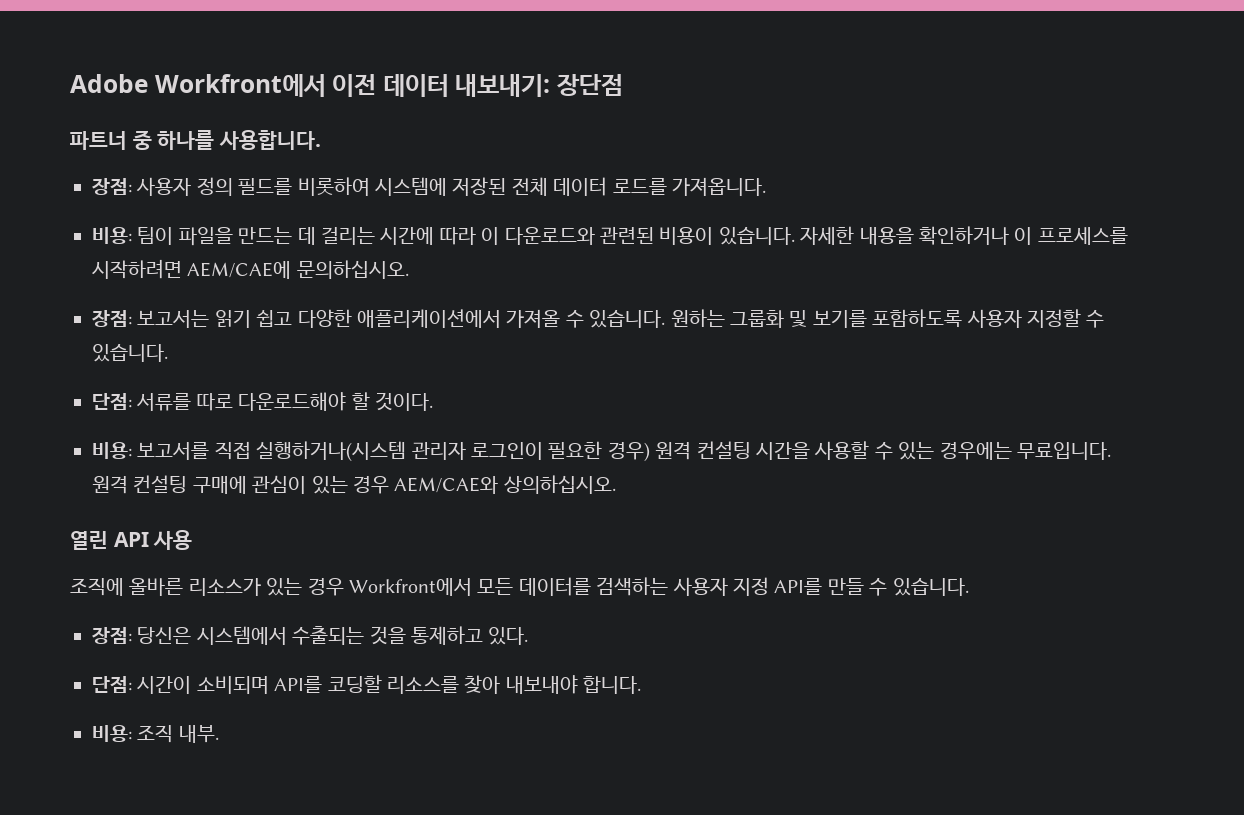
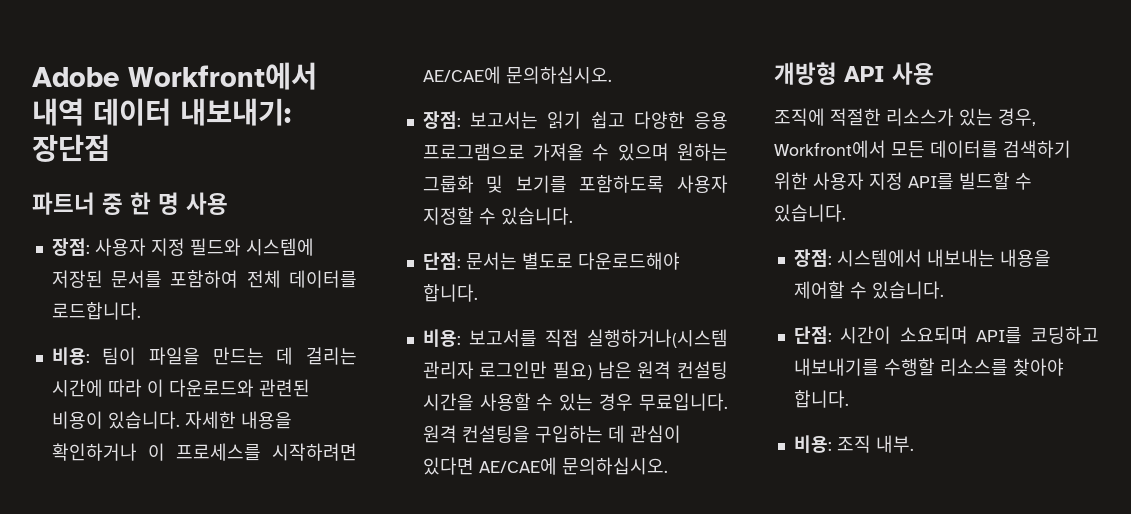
- Adobe Workfront에서 이전 데이터 내보내기: 장단점
+ Adobe Workfront에서 내역 데이터 내보내기: 장단점
- 파트너 중 하나를 사용합니다.
+ 파트너 중 한 명 사용
- 장점: 사용자 정의 필드를 비롯하여 시스템에 저장된 전체 데이터 로드를 가져옵니다.
+ 장점: 사용자 지정 필드와 시스템에 저장된 문서를 포함하여 전체 데이터를 로드합니다.
- 자세한 내용을 확인하거나 이 프로세스를 시작하려면 AEM/CAE에 문의하십시오.
+ 자세한 내용을 확인하거나 이 프로세스를 시작하려면 AE/CAE에 문의하십시오.
- 장점: 보고서는 읽기 쉽고 다양한 애플리케이션에서 가져올 수 있습니다. 원하는 그룹화 및 보기를 포함하도록 사용자 지정할 수 있습니다.
+ 장점: 보고서는 읽기 쉽고 다양한 응용 프로그램으로 가져올 수 있으며 원하는 그룹화 및 보기를 포함하도록 사용자 지정할 수 있습니다.
- 단점: 서류를 따로 다운로드해야 할 것이다.
+ 단점: 문서는 별도로 다운로드해야 합니다.
- 비용: 보고서를 직접 실행하거나(시스템 관리자 로그인이 필요한 경우) 원격 컨설팅 시간을 사용할 수 있는 경우에는 무료입니다.
+ 비용: 보고서를 직접 실행하거나(시스템 관리자 로그인만 필요) 남은 원격 컨설팅 시간을 사용할 수 있는 경우 무료입니다.
- 원격 컨설팅 구매에 관심이 있는 경우 AEM/CAE와 상의하십시오.
- 열린 API 사용
+ 원격 컨설팅을 구입하는 데 관심이 있다면 AE/CAE에 문의하십시오.
+ 개방형 API 사용
- 조직에 올바른 리소스가 있는 경우 Workfront에서 모든 데이터를 검색하는 사용자 지정 API를 만들 수 있습니다.
+ 조직에 적절한 리소스가 있는 경우, Workfront에서 모든 데이터를 검색하기 위한 사용자 지정 API를 빌드할 수 있습니다.
- 장점: 당신은 시스템에서 수출되는 것을 통제하고 있다.
- 단점: 시간이 소비되며 API를 코딩할 리소스를 찾아 내보내야 합니다.
+ 장점: 시스템에서 내보내는 내용을 제어할 수 있습니다.
+ 단점: 시간이 소요되며 API를 코딩하고 내보내기를 수행할 리소스를 찾아야 합니다.

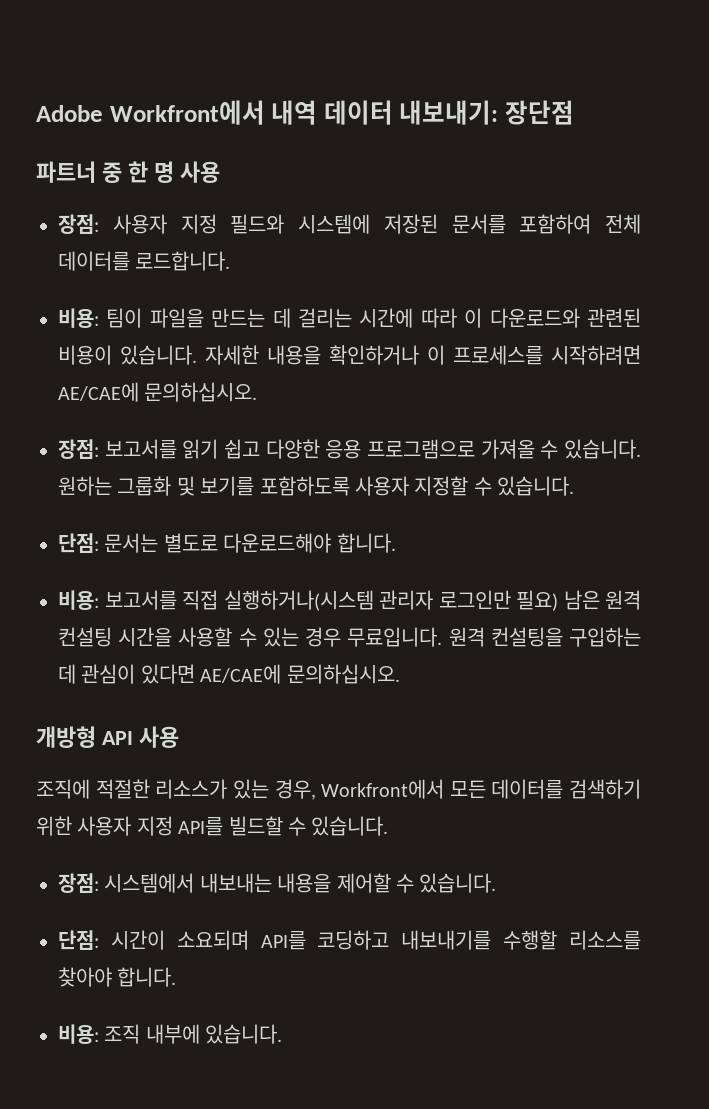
- 장점: 보고서는 읽기 쉽고 다양한 응용 프로그램으로 가져올 수 있으며 원하는 그룹화 및 보기를 포함하도록 사용자 지정할 수 있습니다.
+ 장점: 보고서를 읽기 쉽고 다양한 응용 프로그램으로 가져올 수 있습니다. 원하는 그룹화 및 보기를 포함하도록 사용자 지정할 수 있습니다.
- 비용: 조직 내부.
+ 비용: 조직 내부에 있습니다.

